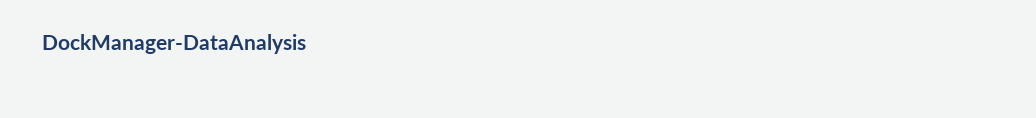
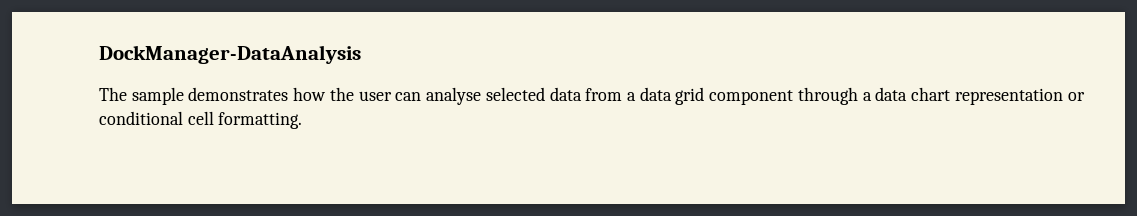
+ The sample demonstrates how the user can analyse selected data from a data grid component through a data chart representation or conditional cell formatting.

